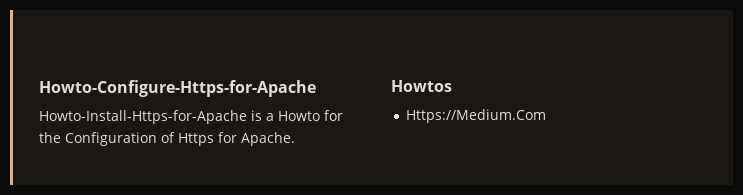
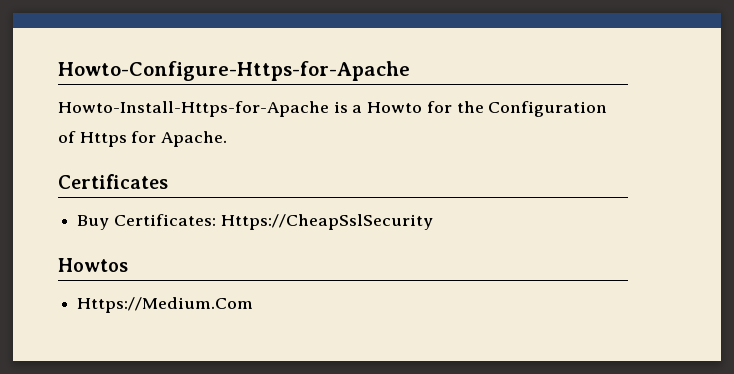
+ Certificates
+ Buy Certificates: Https://CheapSslSecurity

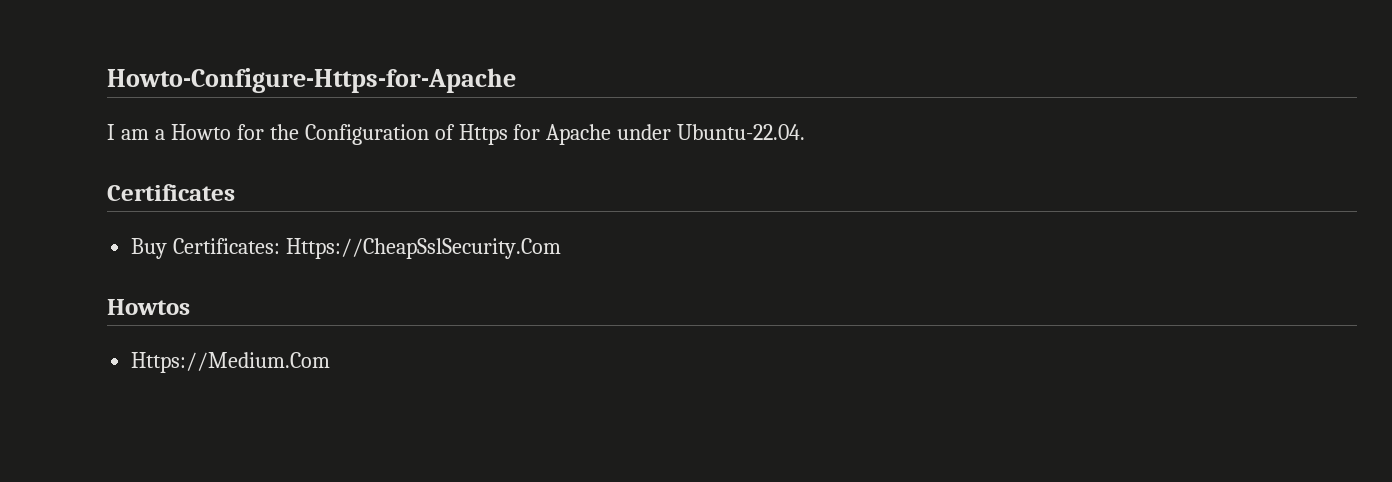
- Howto-Install-Https-for-Apache is a Howto for the Configuration of Https for Apache.
+ I am a Howto for the Configuration of Https for Apache under Ubuntu-22.04.
- Buy Certificates: Https://CheapSslSecurity
+ Buy Certificates: Https://CheapSslSecurity.Com

